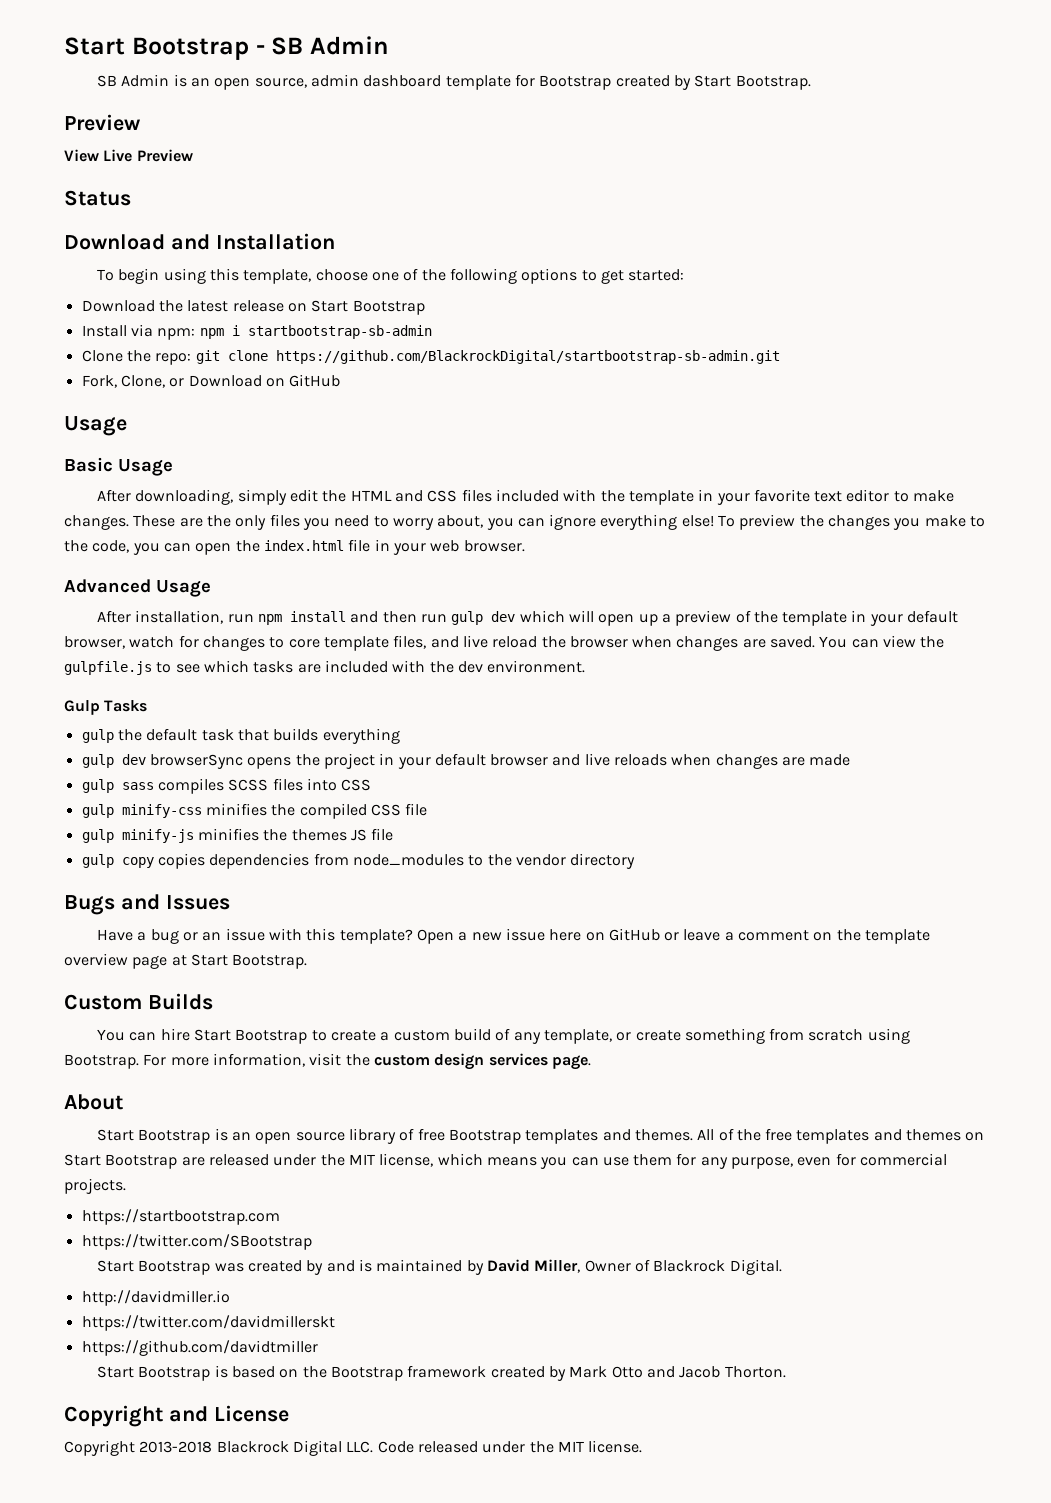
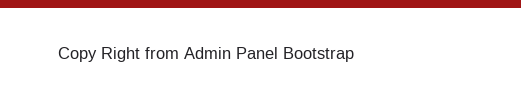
- Start Bootstrap - SB Admin
- SB Admin is an open source, admin dashboard template for Bootstrap created by Start Bootstrap.
- Preview
- View Live Preview
- Status
- Download and Installation
- To begin using this template, choose one of the following options to get started:
- Download the latest release on Start Bootstrap
- Install via npm: npm i startbootstrap-sb-admin
- Clone the repo: git clone https://github.com/BlackrockDigital/startbootstrap-sb-admin.git
- Fork, Clone, or Download on GitHub
- Usage
- Basic Usage
- After downloading, simply edit the HTML and CSS files included with the template in your favorite text editor to make changes. These are the only files you need to worry about, you can ignore everything else! To preview the changes you make to the code, you can open the index.html file in your web browser.
- Advanced Usage
- After installation, run npm install and then run gulp dev which will open up a preview of the template in your default browser, watch for changes to core template files, and live reload the browser when changes are saved. You can view the gulpfile.js to see which tasks are included with the dev environment.
- Gulp Tasks
- gulp the default task that builds everything
- gulp dev browserSync opens the project in your default browser and live reloads when changes are made
- gulp sass compiles SCSS files into CSS
- gulp minify-css minifies the compiled CSS file
- gulp minify-js minifies the themes JS file
- gulp copy copies dependencies from node_modules to the vendor directory
- Bugs and Issues
- Have a bug or an issue with this template? Open a new issue here on GitHub or leave a comment on the template overview page at Start Bootstrap.
- Custom Builds
- You can hire Start Bootstrap to create a custom build of any template, or create something from scratch using Bootstrap. For more information, visit the custom design services page.
- About
- Start Bootstrap is an open source library of free Bootstrap templates and themes. All of the free templates and themes on Start Bootstrap are released under the MIT license, which means you can use them for any purpose, even for commercial projects.
- https://startbootstrap.com
- https://twitter.com/SBootstrap
- Start Bootstrap was created by and is maintained by David Miller, Owner of Blackrock Digital.
- http://davidmiller.io
- https://twitter.com/davidmillerskt
- https://github.com/davidtmiller
- Start Bootstrap is based on the Bootstrap framework created by Mark Otto and Jacob Thorton.
- Copyright and License
- Copyright 2013-2018 Blackrock Digital LLC. Code released under the MIT license.
+ Copy Right from Admin Panel Bootstrap

